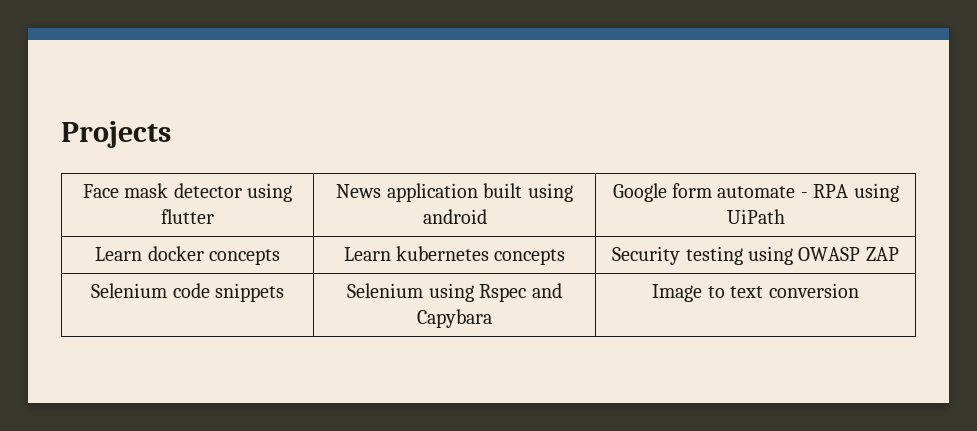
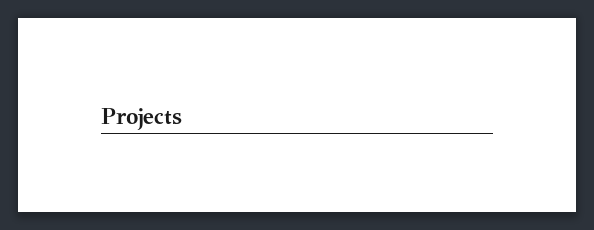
- Face mask detector using flutter | News application built using android | Google form automate - RPA using UiPath
- Learn docker concepts | Learn kubernetes concepts | Security testing using OWASP ZAP
- Selenium code snippets | Selenium using Rspec and Capybara | Image to text conversion

